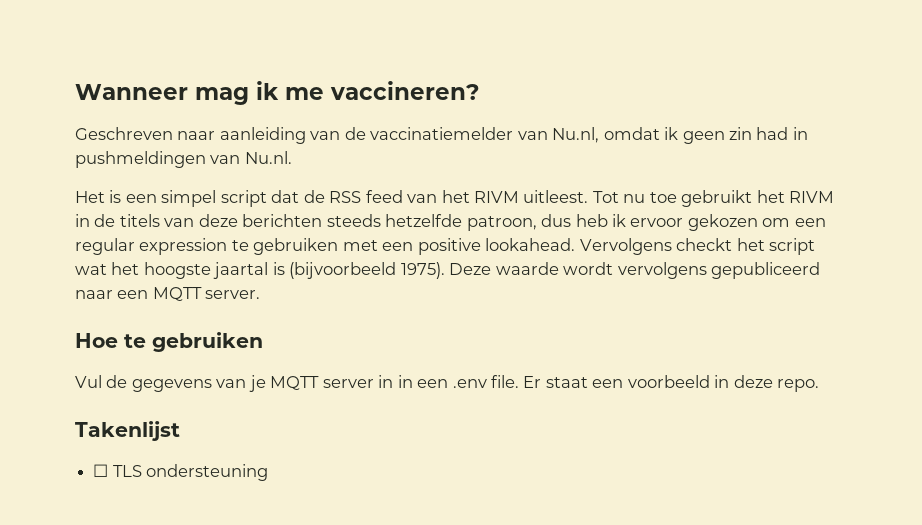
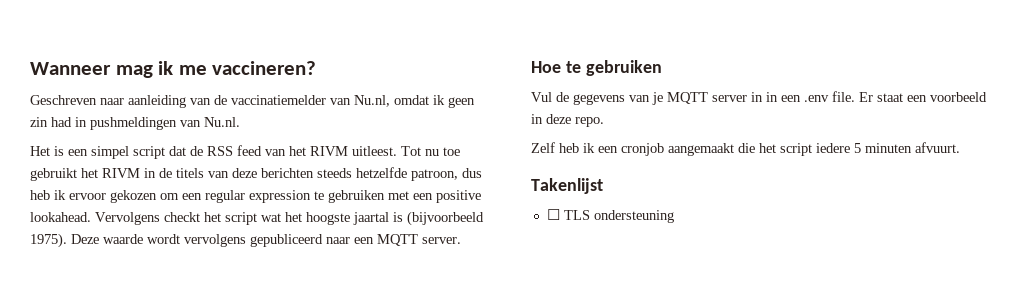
+ Zelf heb ik een cronjob aangemaakt die het script iedere 5 minuten afvuurt.

